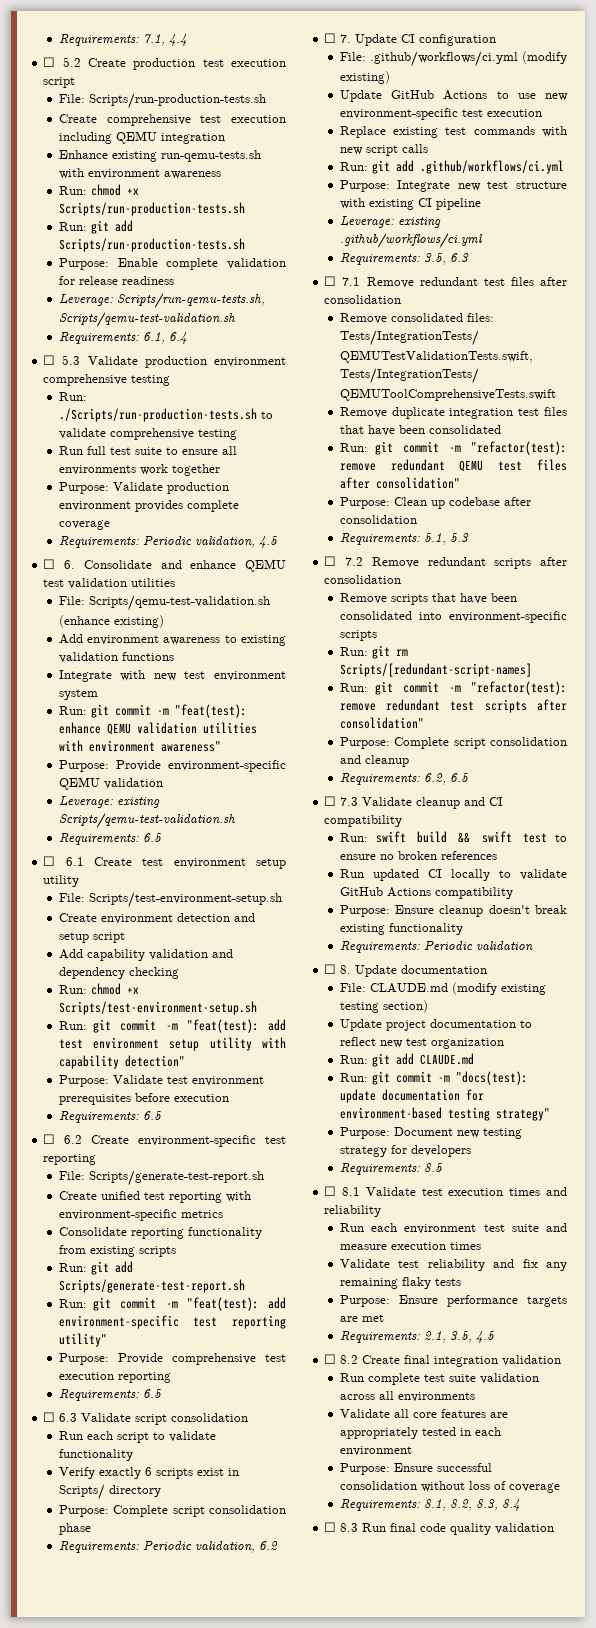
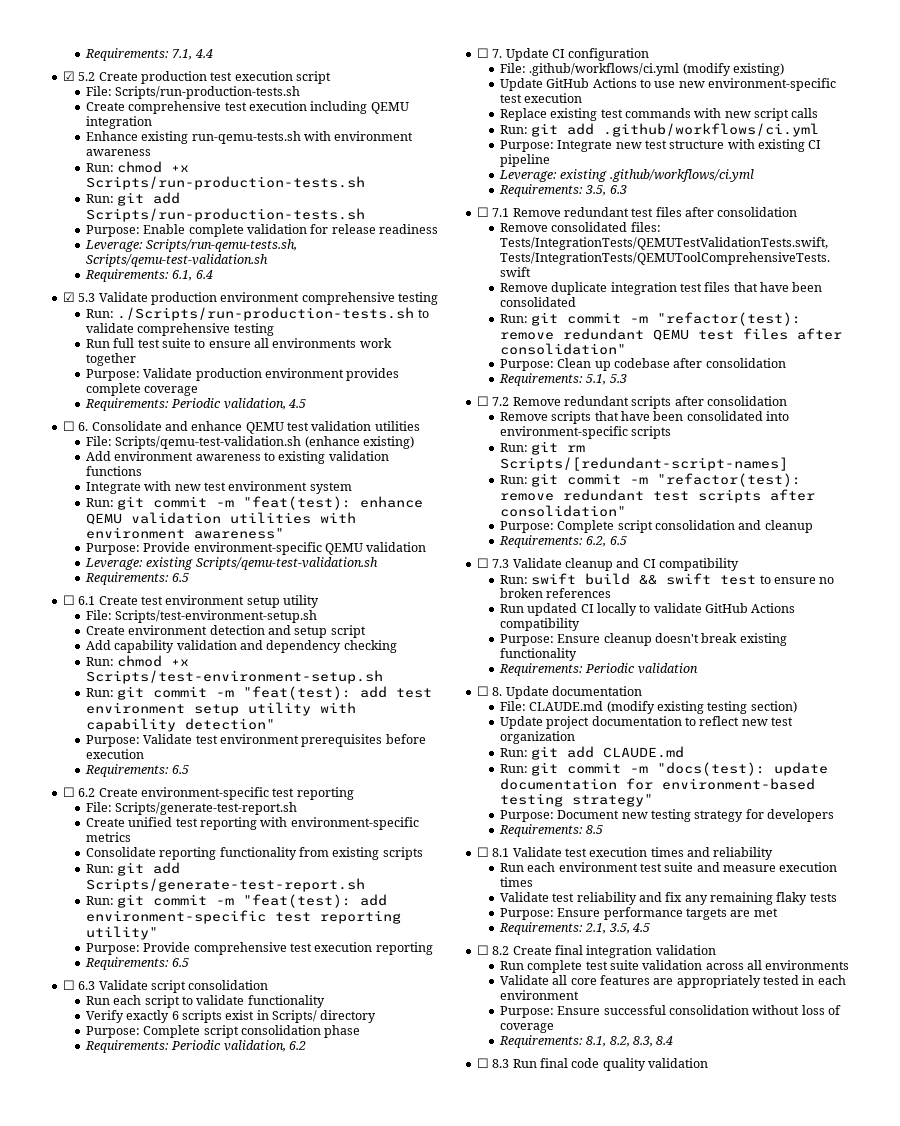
- ☐ 5.2 Create production test execution script
+ ☑ 5.2 Create production test execution script
- ☐ 5.3 Validate production environment comprehensive testing
+ ☑ 5.3 Validate production environment comprehensive testing

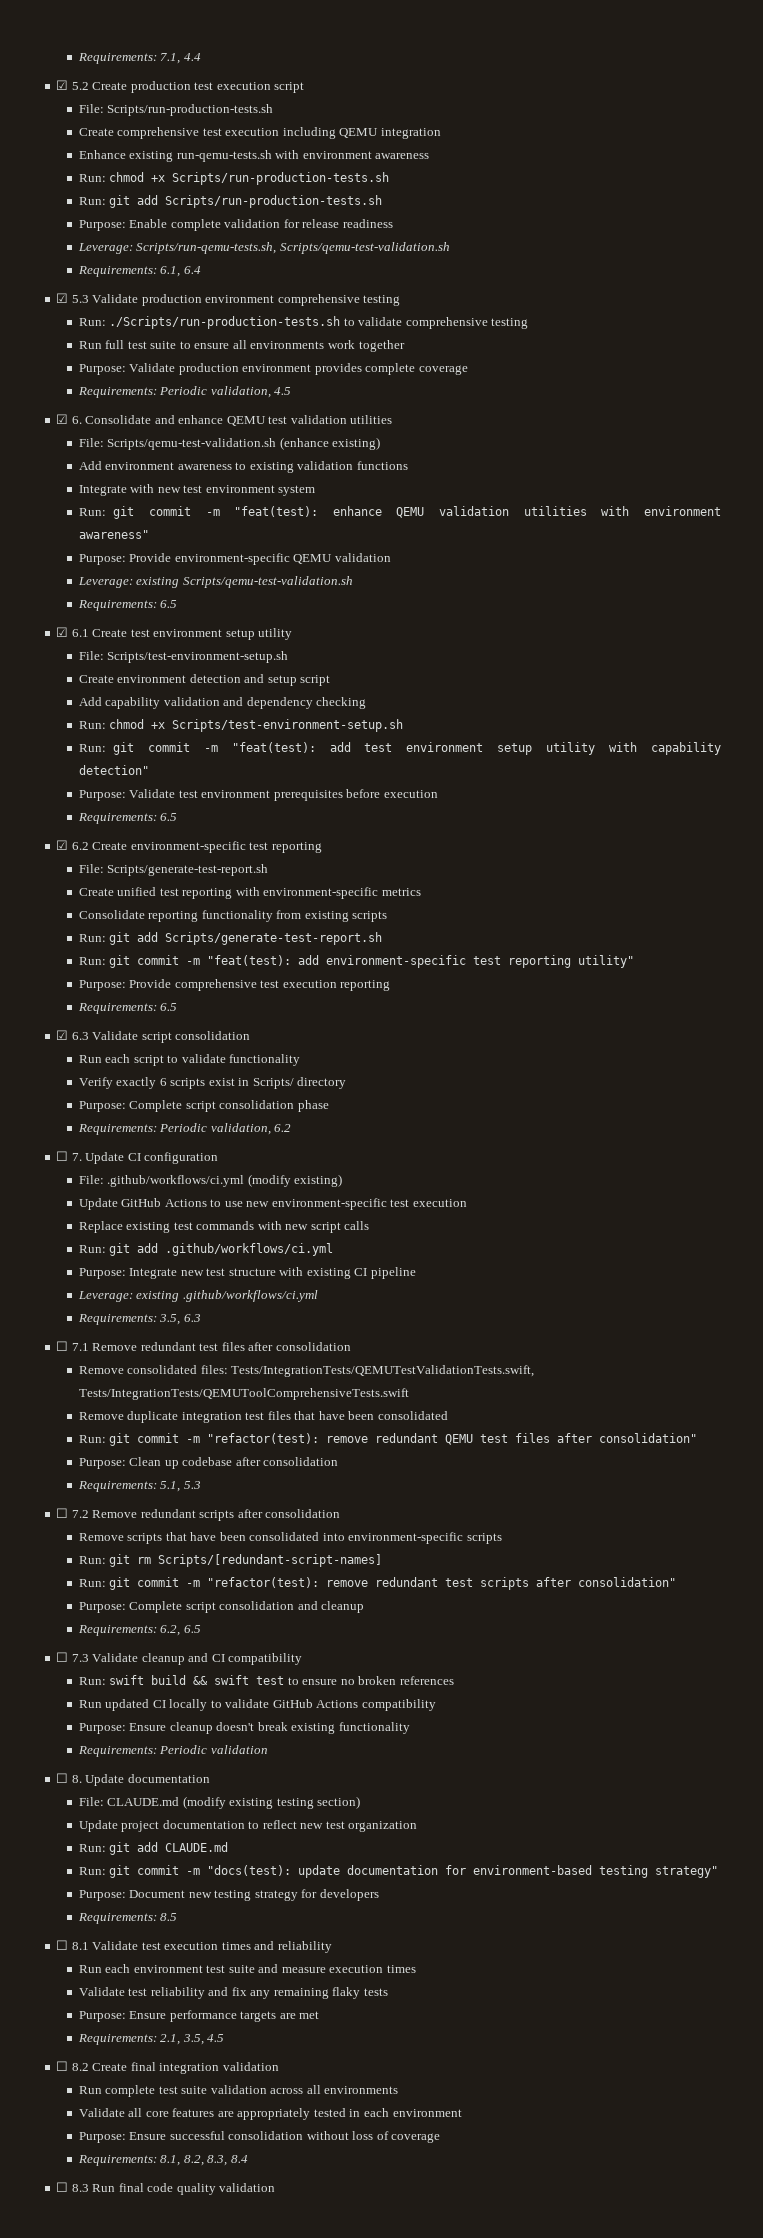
- ☐ 6. Consolidate and enhance QEMU test validation utilities
+ ☑ 6. Consolidate and enhance QEMU test validation utilities
- ☐ 6.1 Create test environment setup utility
+ ☑ 6.1 Create test environment setup utility
- ☐ 6.2 Create environment-specific test reporting
+ ☑ 6.2 Create environment-specific test reporting
- ☐ 6.3 Validate script consolidation
+ ☑ 6.3 Validate script consolidation

